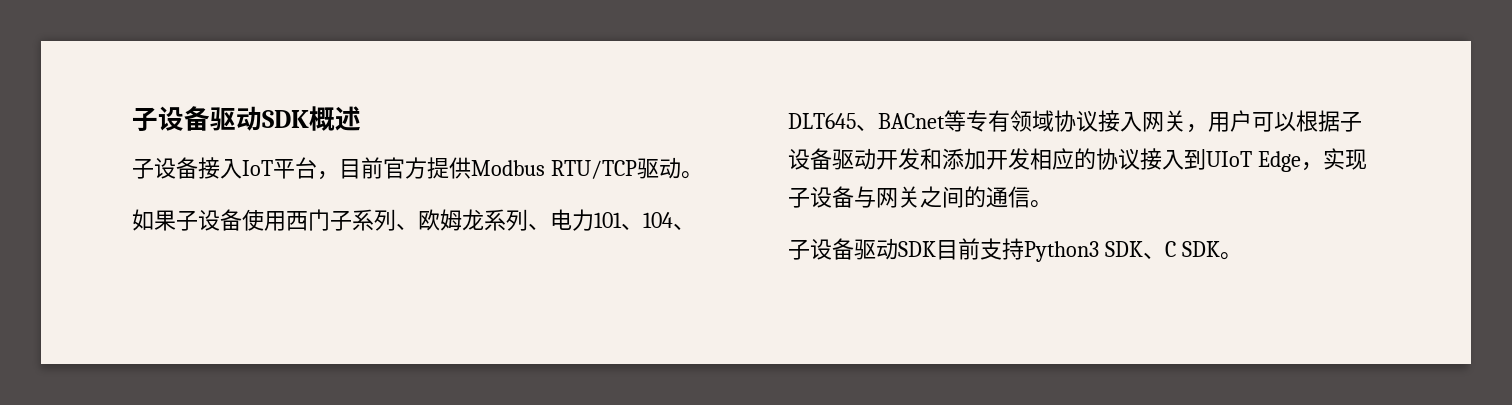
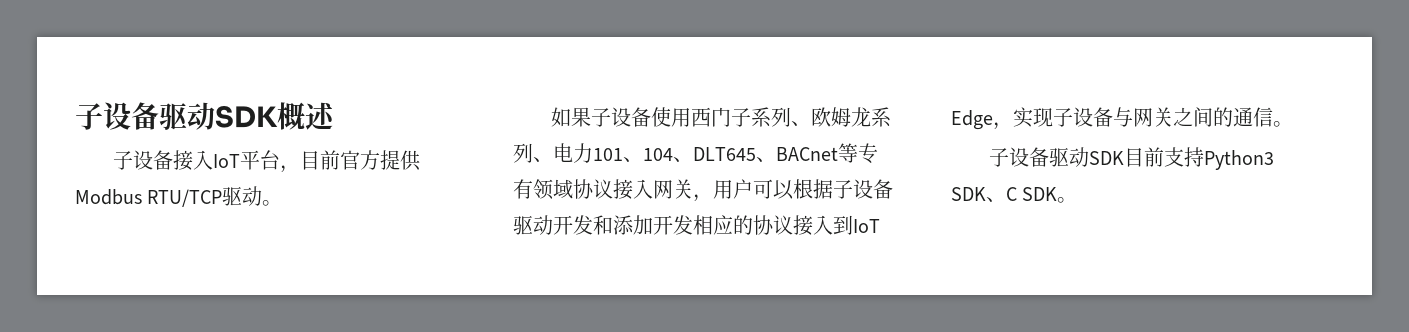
- 如果子设备使用西门子系列、欧姆龙系列、电力101、104、DLT645、BACnet等专有领域协议接入网关，用户可以根据子设备驱动开发和添加开发相应的协议接入到UIoT Edge，实现子设备与网关之间的通信。
+ 如果子设备使用西门子系列、欧姆龙系列、电力101、104、DLT645、BACnet等专有领域协议接入网关，用户可以根据子设备驱动开发和添加开发相应的协议接入到IoT Edge，实现子设备与网关之间的通信。

